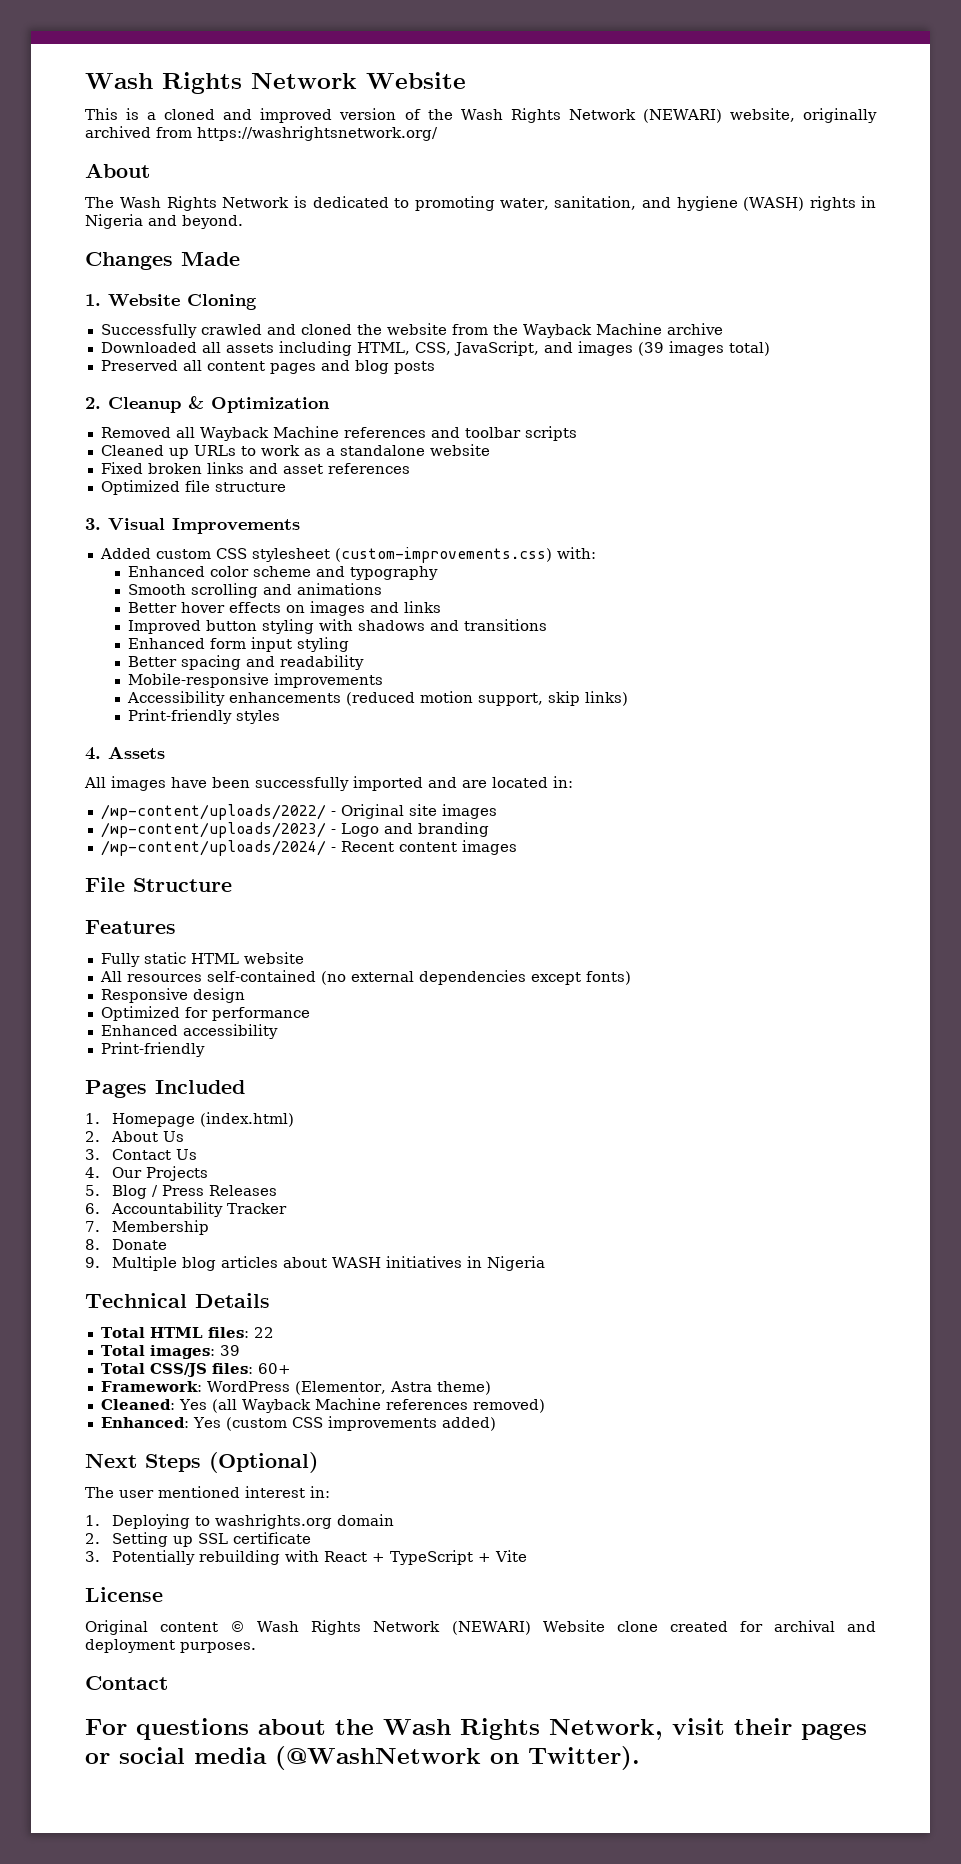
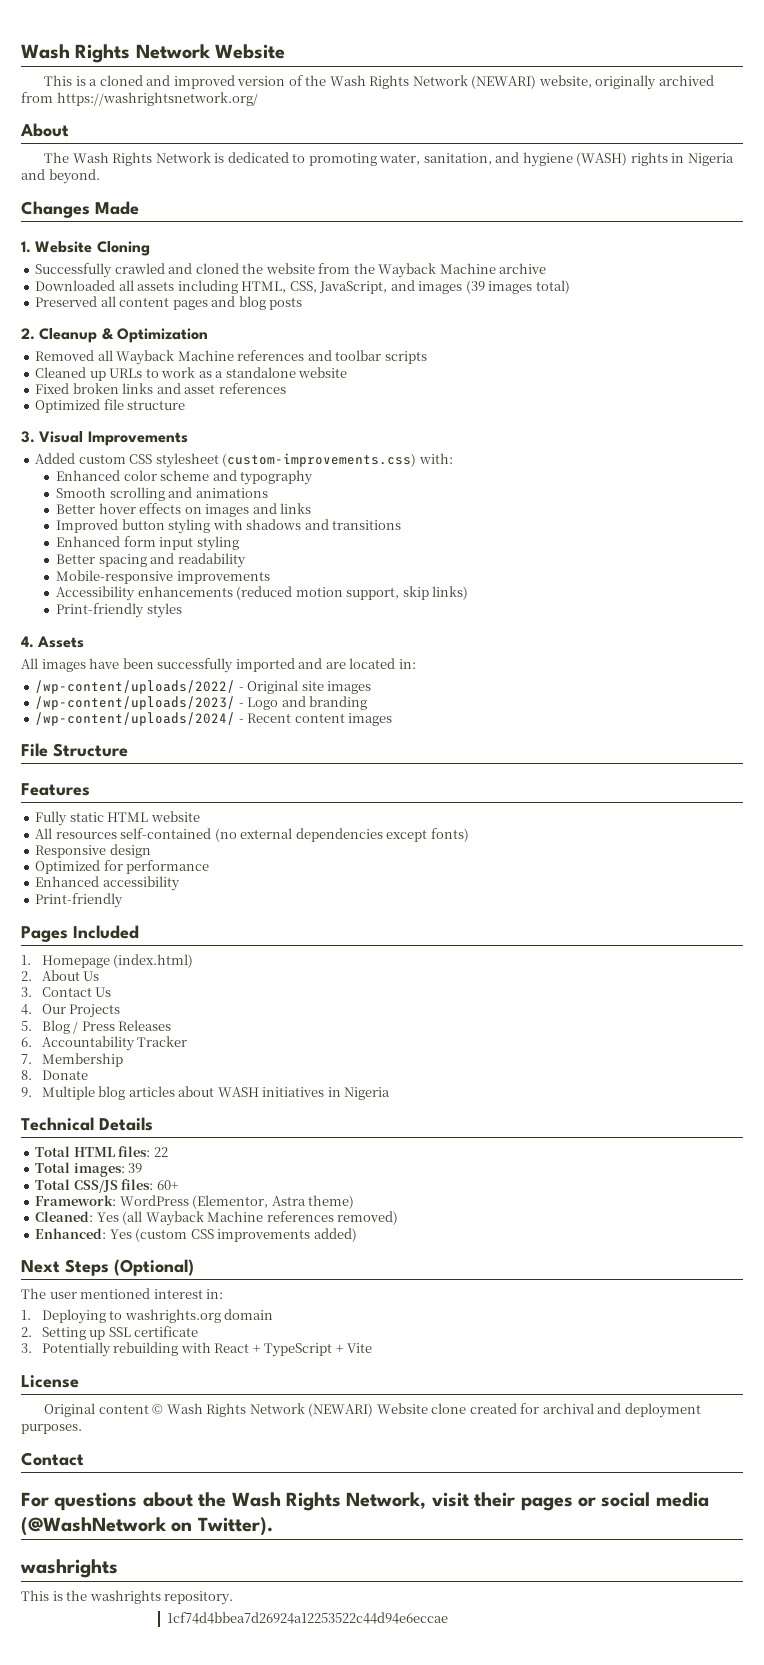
  For questions about the Wash Rights Network, visit their pages or social media (@WashNetwork on Twitter).
+ washrights
+ This is the washrights repository.
+ 1cf74d4bbea7d26924a12253522c44d94e6eccae

